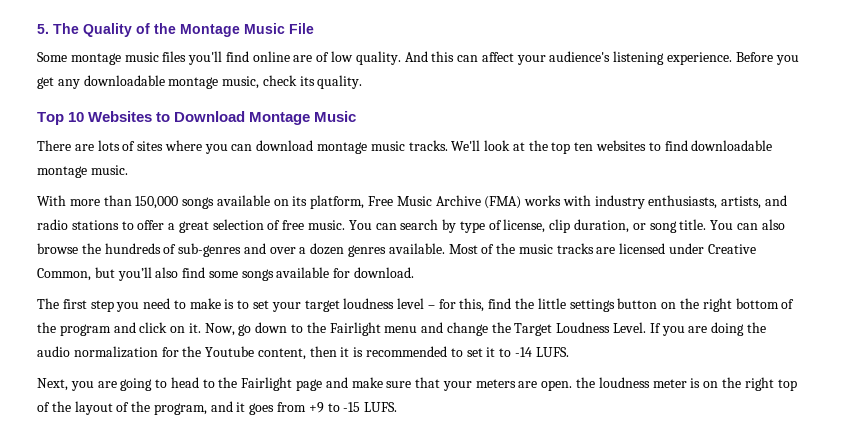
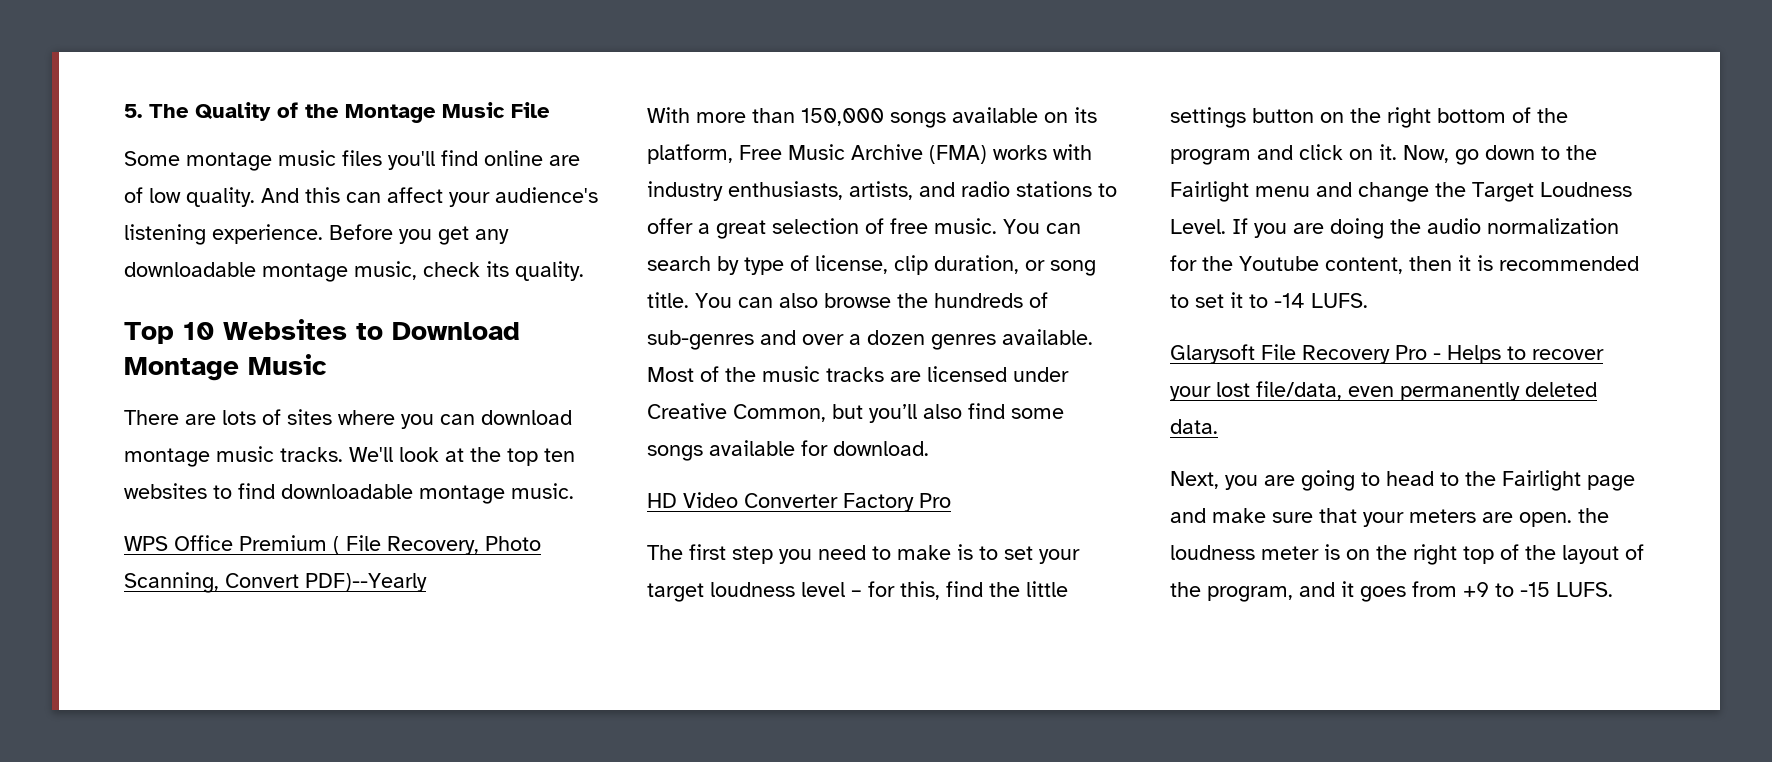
+ WPS Office Premium ( File Recovery, Photo Scanning, Convert PDF)--Yearly
+ HD Video Converter Factory Pro
+ Glarysoft File Recovery Pro - Helps to recover your lost file/data, even permanently deleted data.

